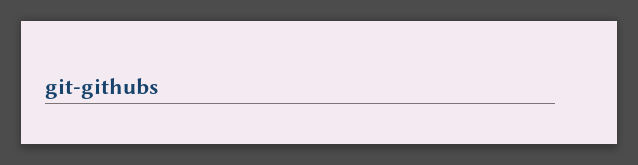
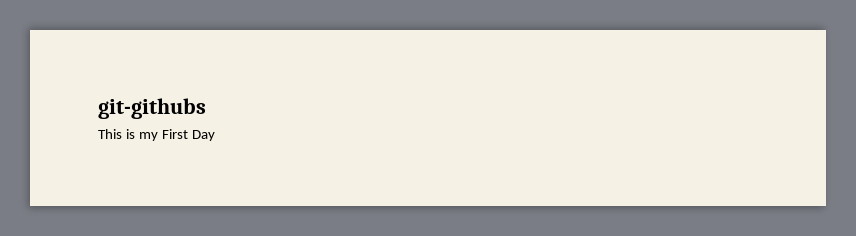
+ This is my First Day

